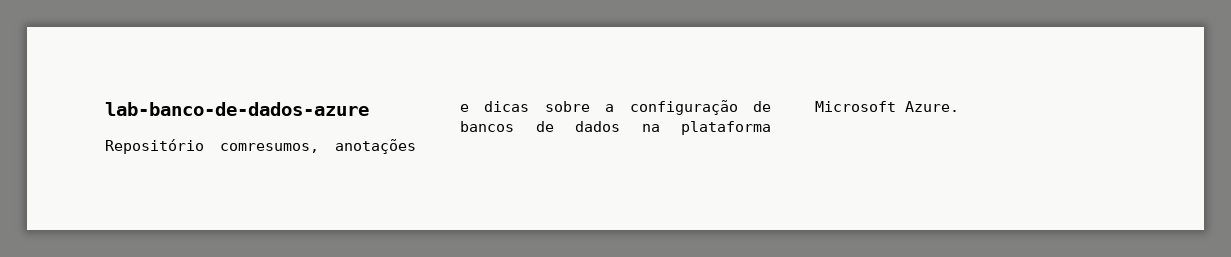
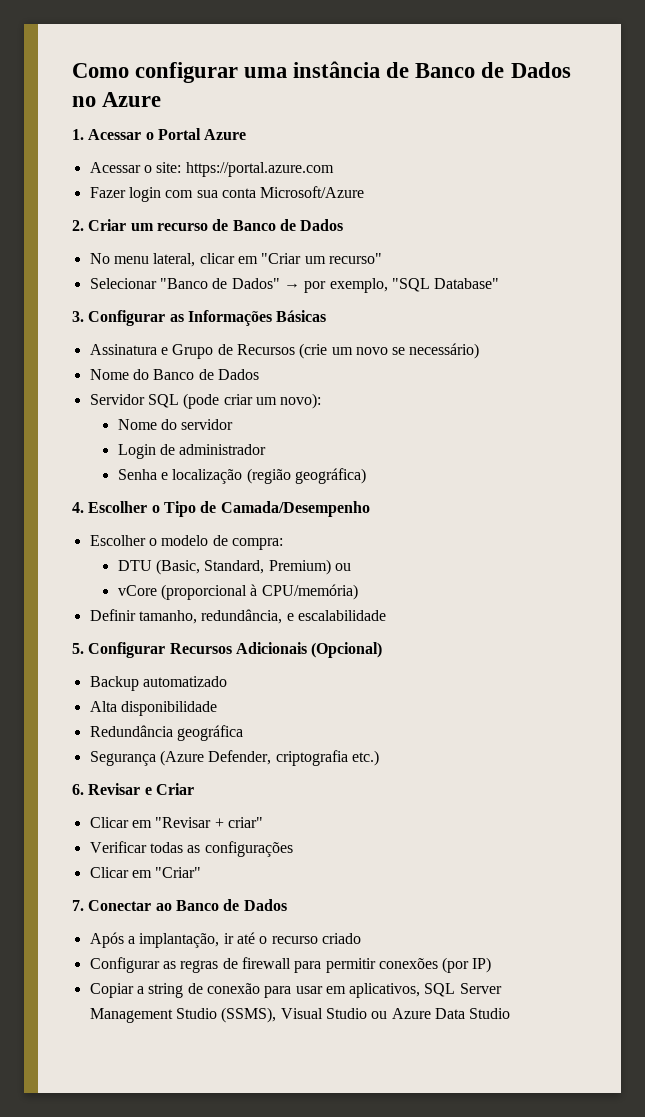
- lab-banco-de-dados-azure
- Repositório comresumos, anotações e dicas sobre a configuração de bancos de dados na plataforma Microsoft Azure.
+ Como configurar uma instância de Banco de Dados no Azure
+ 1. Acessar o Portal Azure
+ Acessar o site: https://portal.azure.com
+ Fazer login com sua conta Microsoft/Azure
+ 2. Criar um recurso de Banco de Dados
+ No menu lateral, clicar em "Criar um recurso"
+ Selecionar "Banco de Dados" → por exemplo, "SQL Database"
+ 3. Configurar as Informações Básicas
+ Assinatura e Grupo de Recursos (crie um novo se necessário)
+ Nome do Banco de Dados
+ Servidor SQL (pode criar um novo):
+ Nome do servidor
+ Login de administrador
+ Senha e localização (região geográfica)
+ 4. Escolher o Tipo de Camada/Desempenho
+ Escolher o modelo de compra:
+ DTU (Basic, Standard, Premium) ou
+ vCore (proporcional à CPU/memória)
+ Definir tamanho, redundância, e escalabilidade
+ 5. Configurar Recursos Adicionais (Opcional)
+ Backup automatizado
+ Alta disponibilidade
+ Redundância geográfica
+ Segurança (Azure Defender, criptografia etc.)
+ 6. Revisar e Criar
+ Clicar em "Revisar + criar"
+ Verificar todas as configurações
+ Clicar em "Criar"
+ 7. Conectar ao Banco de Dados
+ Após a implantação, ir até o recurso criado
+ Configurar as regras de firewall para permitir conexões (por IP)
+ Copiar a string de conexão para usar em aplicativos, SQL Server Management Studio (SSMS), Visual Studio ou Azure Data Studio

